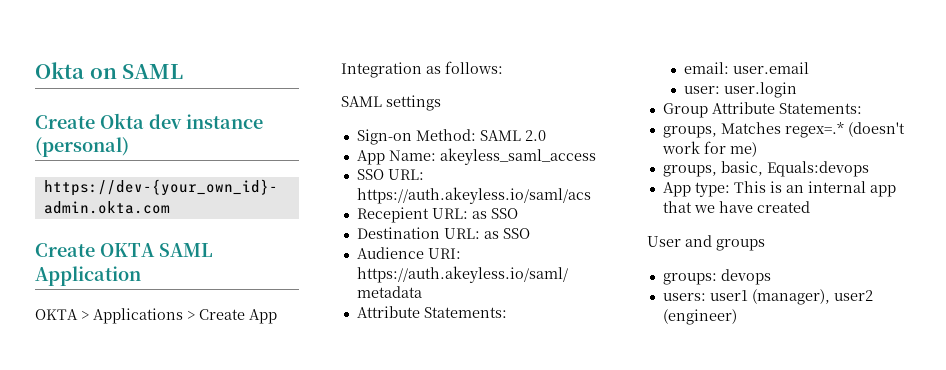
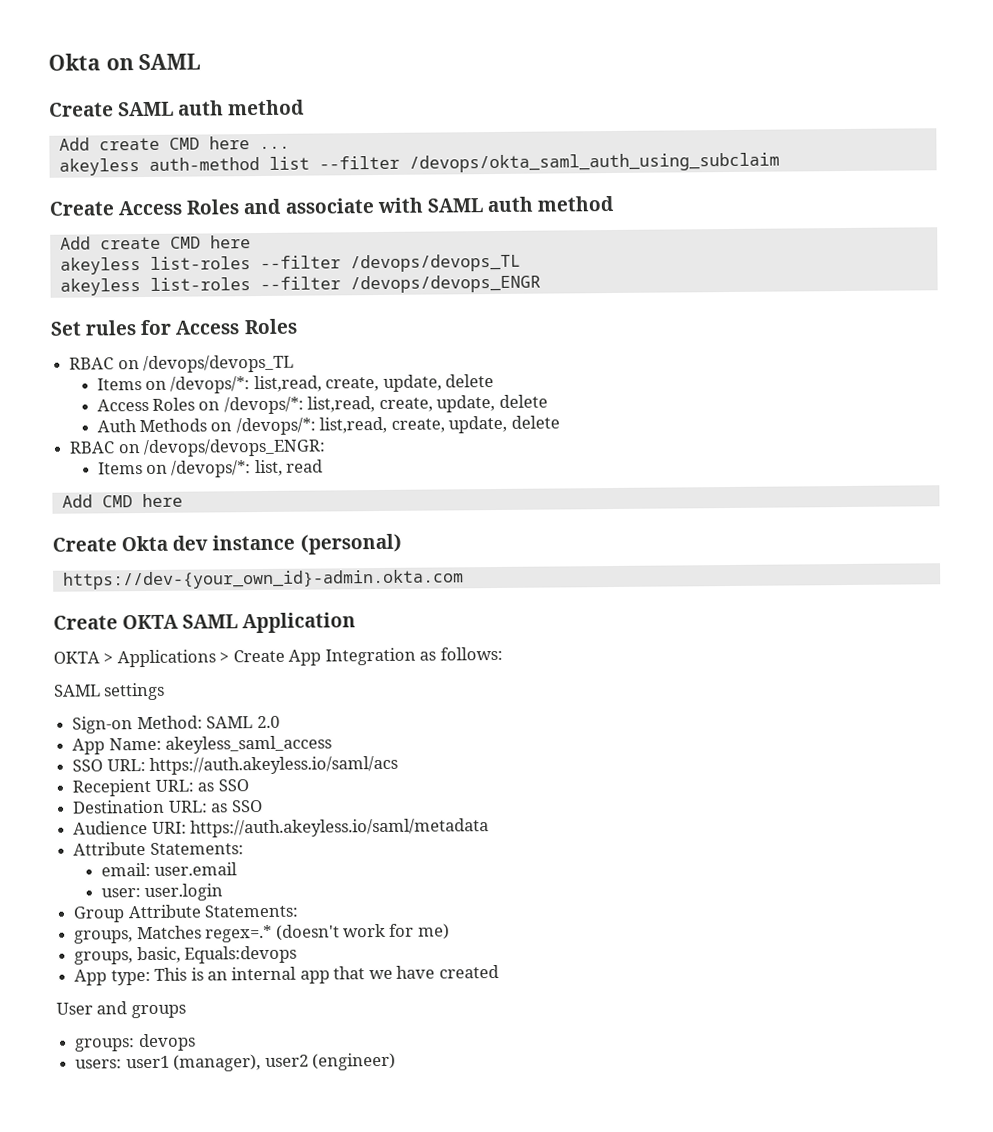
+ Create SAML auth method
+ Add create CMD here ...
+ akeyless auth-method list --filter /devops/okta_saml_auth_using_subclaim
+ Create Access Roles and associate with SAML auth method
+ Add create CMD here
+ akeyless list-roles --filter /devops/devops_TL
+ akeyless list-roles --filter /devops/devops_ENGR
+ Set rules for Access Roles
+ RBAC on /devops/devops_TL
+ Items on /devops/*: list,read, create, update, delete
+ Access Roles on /devops/*: list,read, create, update, delete
+ Auth Methods on /devops/*: list,read, create, update, delete
+ RBAC on /devops/devops_ENGR:
+ Items on /devops/*: list, read
+ Add CMD here

